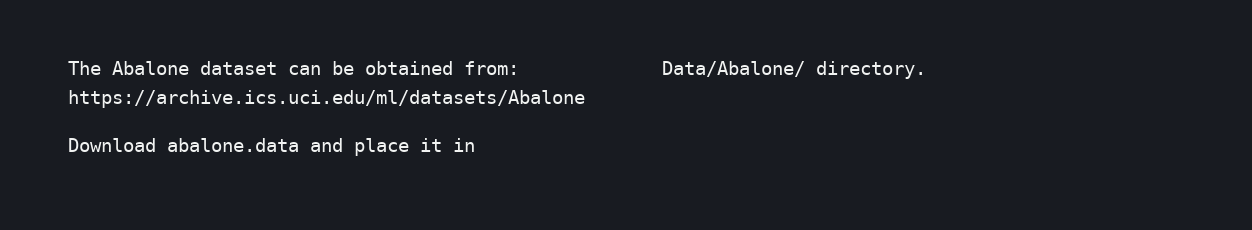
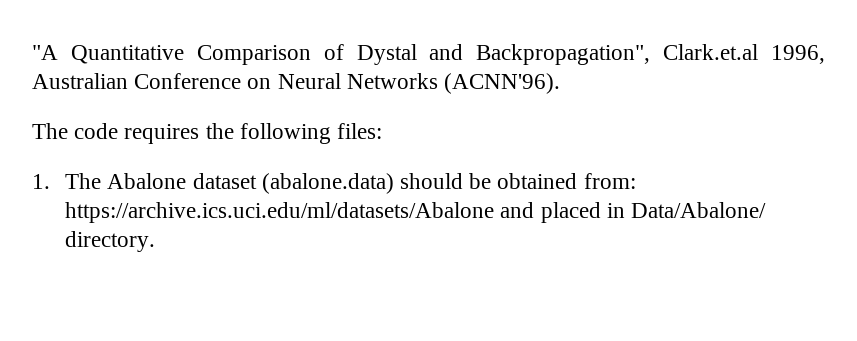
- The Abalone dataset can be obtained from: https://archive.ics.uci.edu/ml/datasets/Abalone
- Download abalone.data and place it in Data/Abalone/ directory.
+ "A Quantitative Comparison of Dystal and Backpropagation", Clark.et.al 1996, Australian Conference on Neural Networks (ACNN'96).
+ The code requires the following files:
+ 1. The Abalone dataset (abalone.data) should be obtained from: https://archive.ics.uci.edu/ml/datasets/Abalone and placed in Data/Abalone/ directory.

